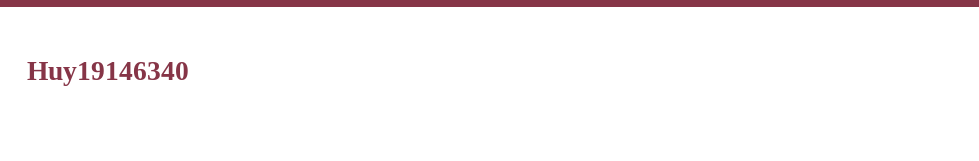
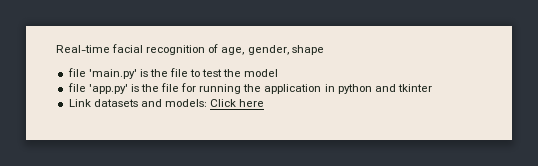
- Huy19146340
+ Real-time facial recognition of age, gender, shape
+ file 'main.py' is the file to test the model
+ file 'app.py' is the file for running the application in python and tkinter
+ Link datasets and models: Click here

